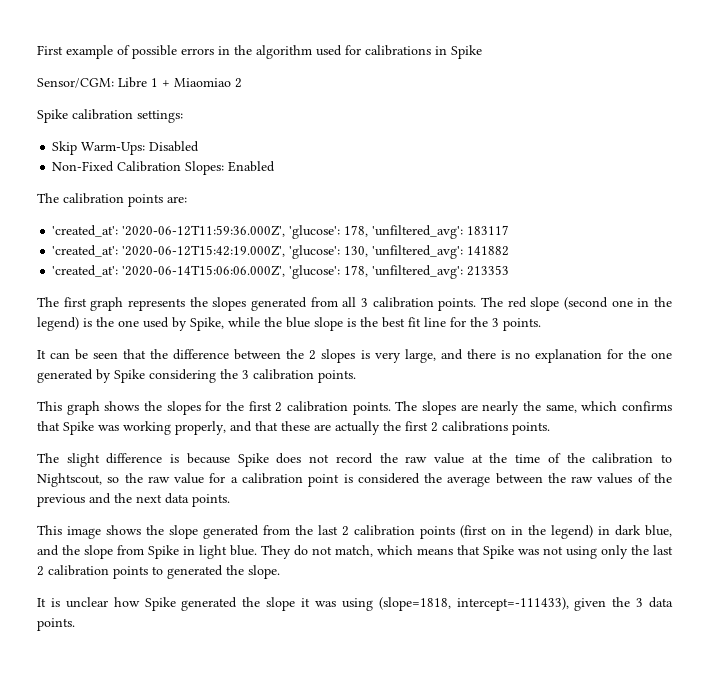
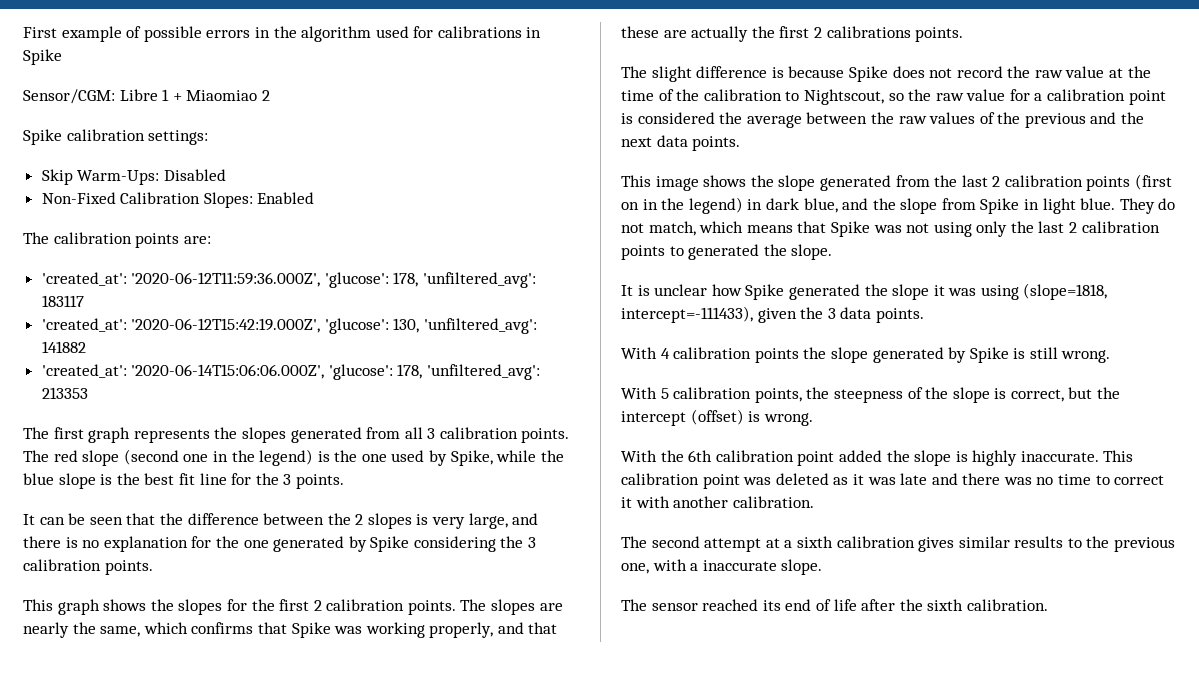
+ With 4 calibration points the slope generated by Spike is still wrong.
+ With 5 calibration points, the steepness of the slope is correct, but the intercept (offset) is wrong.
+ With the 6th calibration point added the slope is highly inaccurate. This calibration point was deleted as it was late and there was no time to correct it with another calibration.
+ The second attempt at a sixth calibration gives similar results to the previous one, with a inaccurate slope.
+ The sensor reached its end of life after the sixth calibration.

